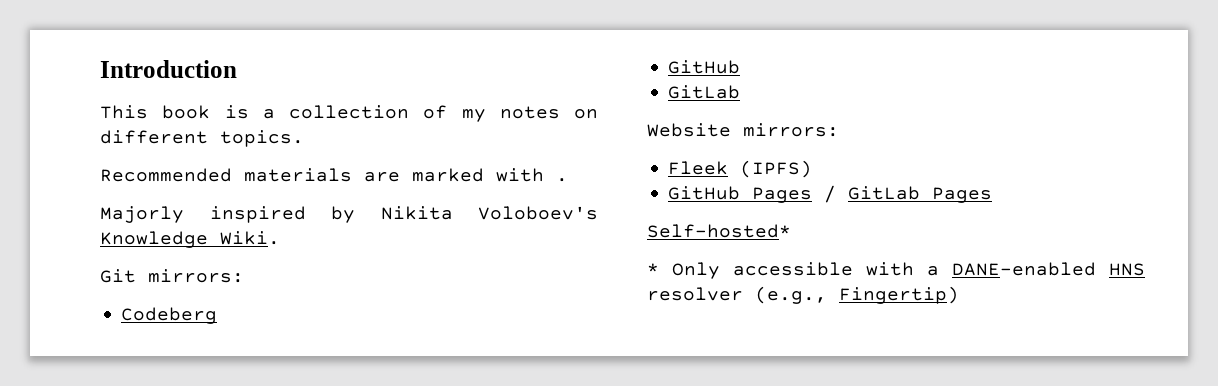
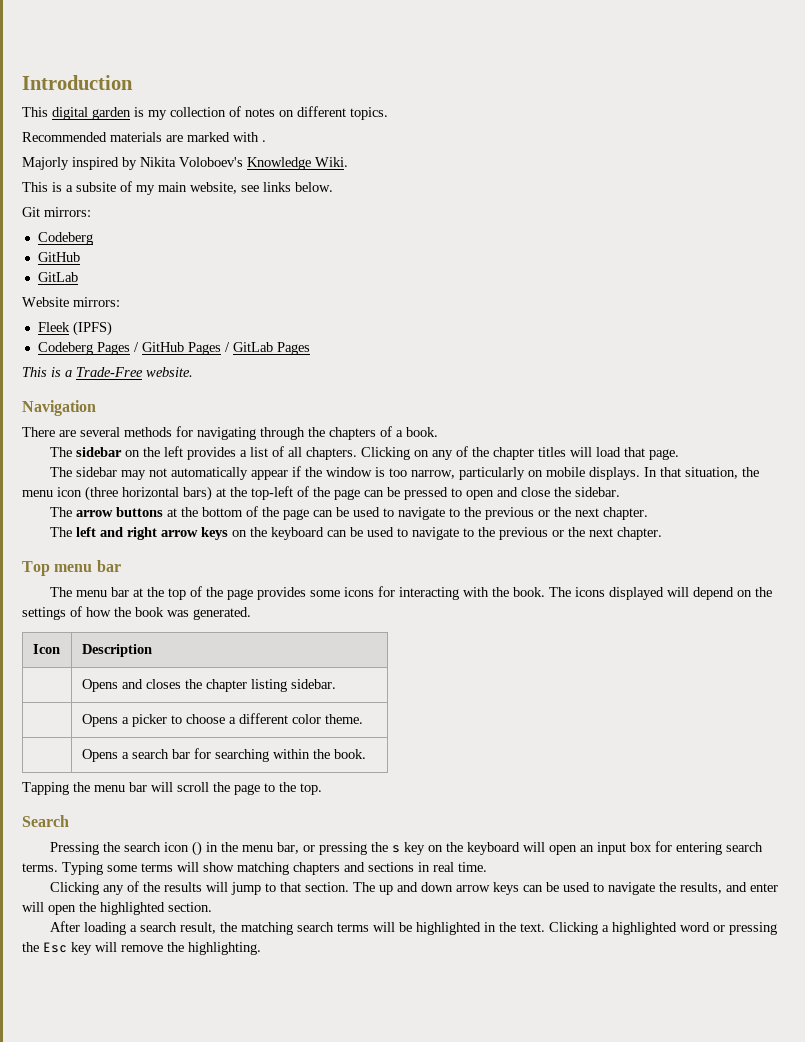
- This book is a collection of my notes on different topics.
+ This digital garden is my collection of notes on different topics.
+ This is a subsite of my main website, see links below.
- GitHub Pages / GitLab Pages
+ Codeberg Pages / GitHub Pages / GitLab Pages
- Self-hosted*
- * Only accessible with a DANE-enabled HNS resolver (e.g., Fingertip)
+ This is a Trade-Free website.
+ Navigation
+ There are several methods for navigating through the chapters of a book.
+ The sidebar on the left provides a list of all chapters. Clicking on any of the chapter titles will load that page.
+ The sidebar may not automatically appear if the window is too narrow, particularly on mobile displays. In that situation, the menu icon (three horizontal bars) at the top-left of the page can be pressed to open and close the sidebar.
+ The arrow buttons at the bottom of the page can be used to navigate to the previous or the next chapter.
+ The left and right arrow keys on the keyboard can be used to navigate to the previous or the next chapter.
+ Top menu bar
+ The menu bar at the top of the page provides some icons for interacting with the book. The icons displayed will depend on the settings of how the book was generated.
+ Icon | Description
+ | Opens and closes the chapter listing sidebar.
+ | Opens a picker to choose a different color theme.
+ | Opens a search bar for searching within the book.
+ Tapping the menu bar will scroll the page to the top.
+ Search
+ Pressing the search icon () in the menu bar, or pressing the s key on the keyboard will open an input box for entering search terms. Typing some terms will show matching chapters and sections in real time.
+ Clicking any of the results will jump to that section. The up and down arrow keys can be used to navigate the results, and enter will open the highlighted section.
+ After loading a search result, the matching search terms will be highlighted in the text. Clicking a highlighted word or pressing the Esc key will remove the highlighting.

